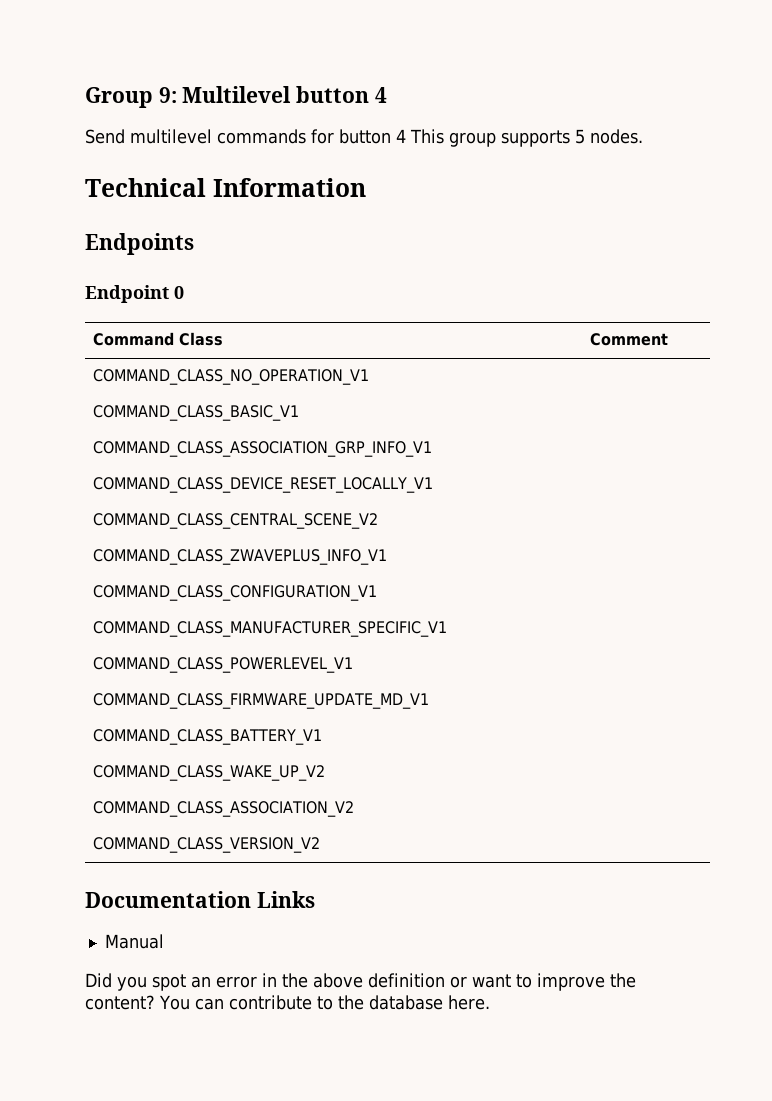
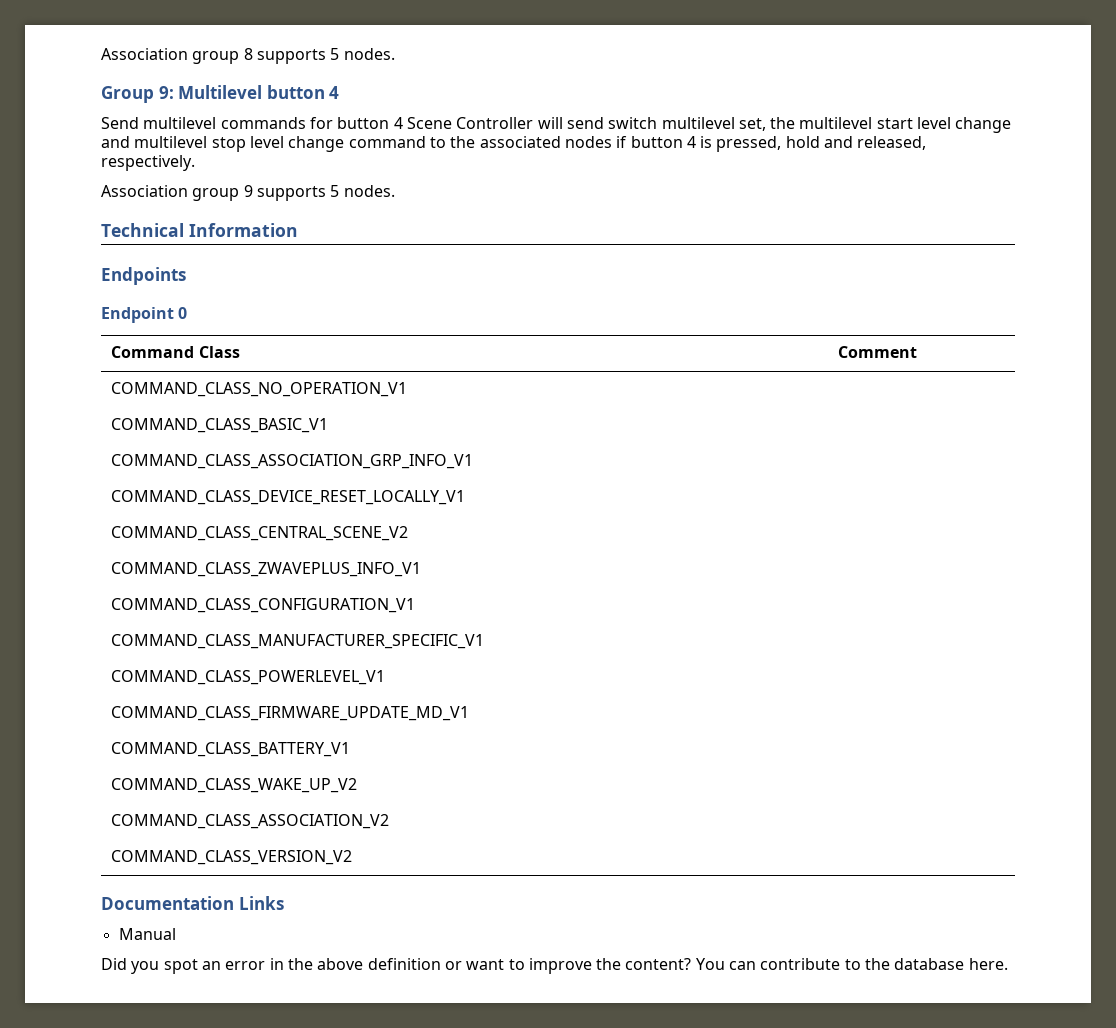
+ Association group 8 supports 5 nodes.
- Send multilevel commands for button 4 This group supports 5 nodes.
+ Send multilevel commands for button 4 Scene Controller will send switch multilevel set, the multilevel start level change and multilevel stop level change command to the associated nodes if button 4 is pressed, hold and released, respectively.
+ Association group 9 supports 5 nodes.

